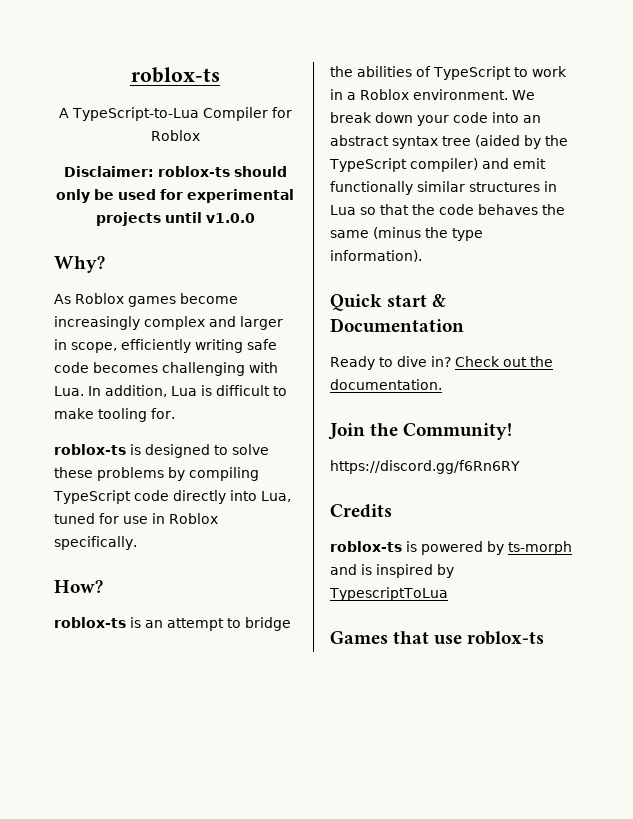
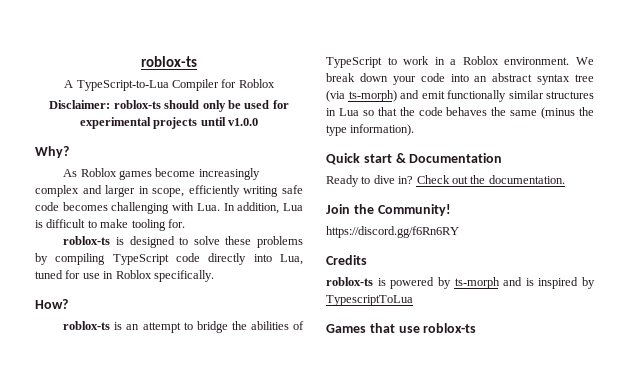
- We break down your code into an abstract syntax tree (aided by the TypeScript compiler) and emit functionally similar structures in Lua so that the code behaves the same (minus the type information).
+ We break down your code into an abstract syntax tree (via ts-morph) and emit functionally similar structures in Lua so that the code behaves the same (minus the type information).

